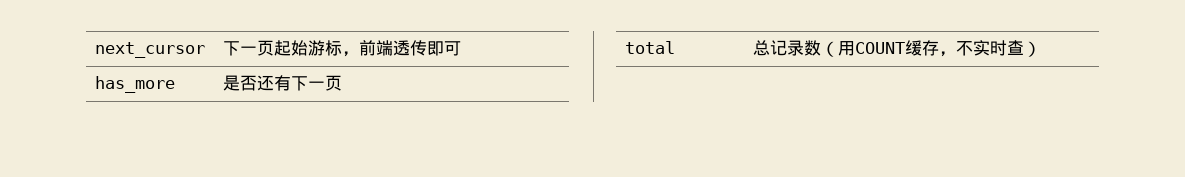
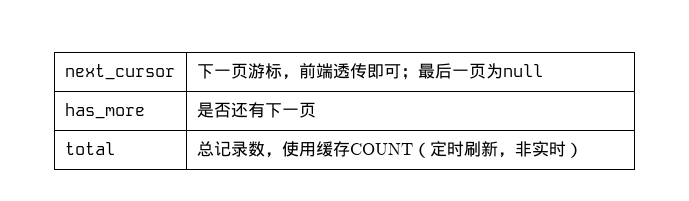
- next_cursor | 下一页起始游标，前端透传即可
+ next_cursor | 下一页游标，前端透传即可；最后一页为null
- total | 总记录数（用COUNT缓存，不实时查）
+ total | 总记录数，使用缓存COUNT（定时刷新，非实时）

